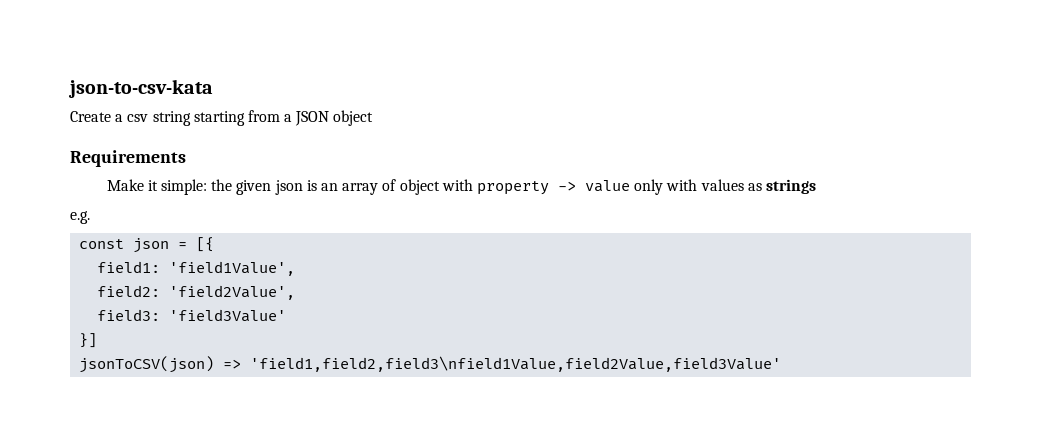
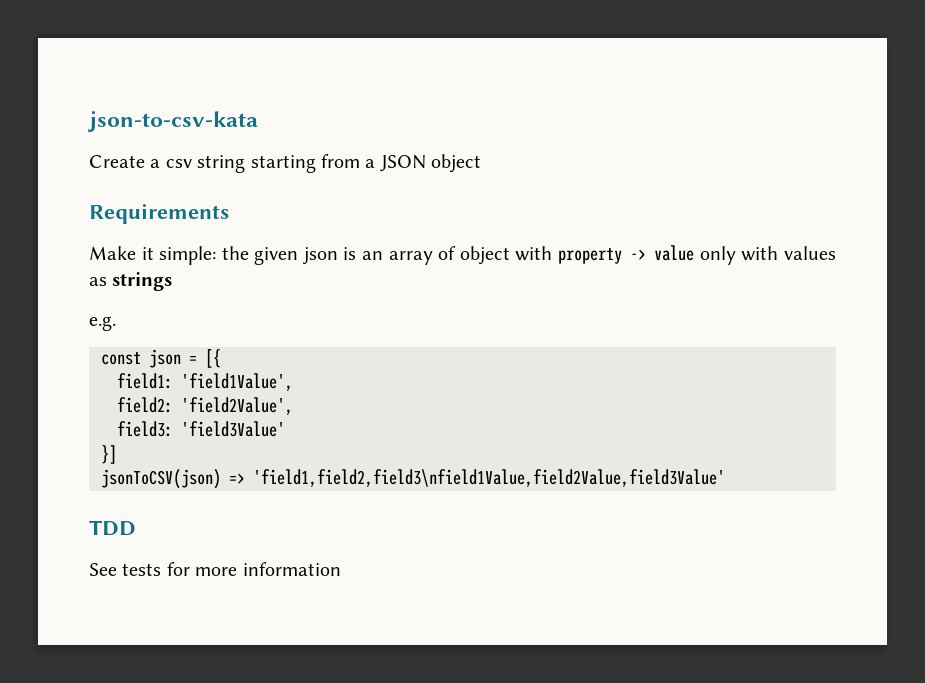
+ TDD
+ See tests for more information

